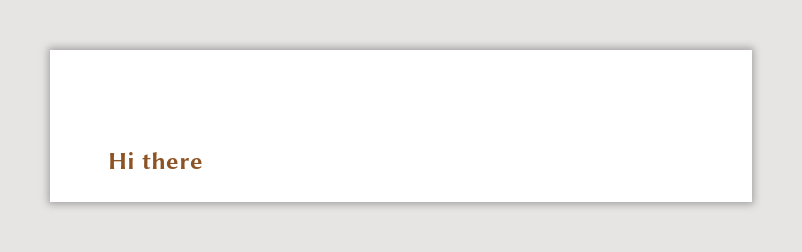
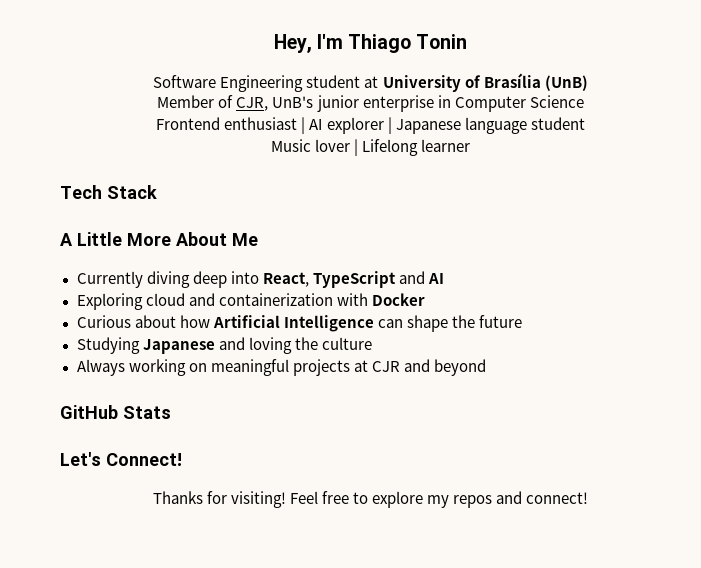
- Hi there
+ Hey, I'm Thiago Tonin
+ Software Engineering student at University of Brasília (UnB)
+ Member of CJR, UnB's junior enterprise in Computer Science
+ Frontend enthusiast | AI explorer | Japanese language student
+ Music lover | Lifelong learner
+ Tech Stack
+ A Little More About Me
+ Currently diving deep into React, TypeScript and AI
+ Exploring cloud and containerization with Docker
+ Curious about how Artificial Intelligence can shape the future
+ Studying Japanese and loving the culture
+ Always working on meaningful projects at CJR and beyond
+ GitHub Stats
+ Let's Connect!
+ Thanks for visiting! Feel free to explore my repos and connect!

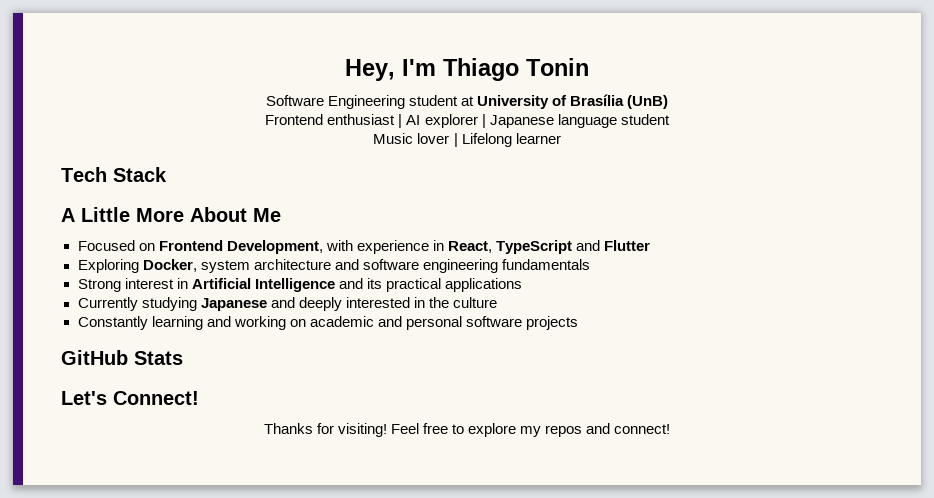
- Member of CJR, UnB's junior enterprise in Computer Science
- Currently diving deep into React, TypeScript and AI
+ Focused on Frontend Development, with experience in React, TypeScript and Flutter
- Exploring cloud and containerization with Docker
- Curious about how Artificial Intelligence can shape the future
- Studying Japanese and loving the culture
- Always working on meaningful projects at CJR and beyond
+ Exploring Docker, system architecture and software engineering fundamentals
+ Strong interest in Artificial Intelligence and its practical applications
+ Currently studying Japanese and deeply interested in the culture
+ Constantly learning and working on academic and personal software projects

